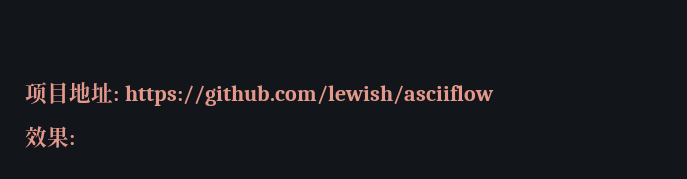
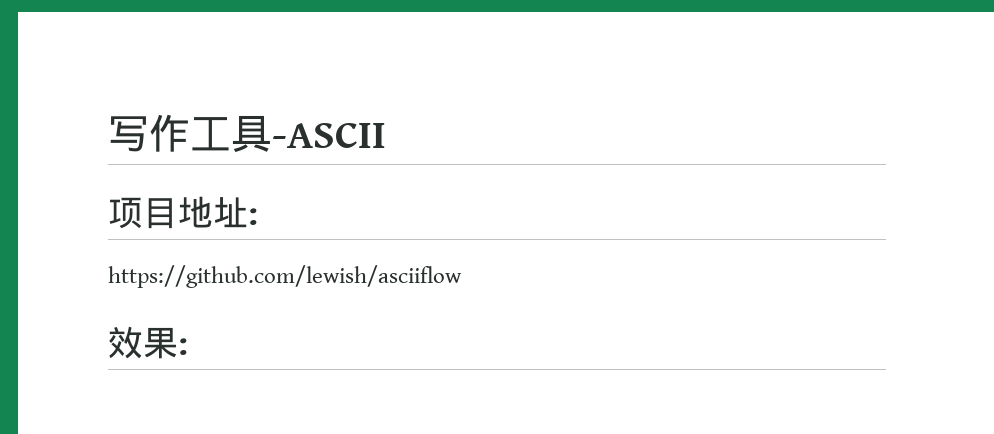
+ 写作工具-ASCII
- 项目地址: https://github.com/lewish/asciiflow
+ 项目地址:
+ https://github.com/lewish/asciiflow

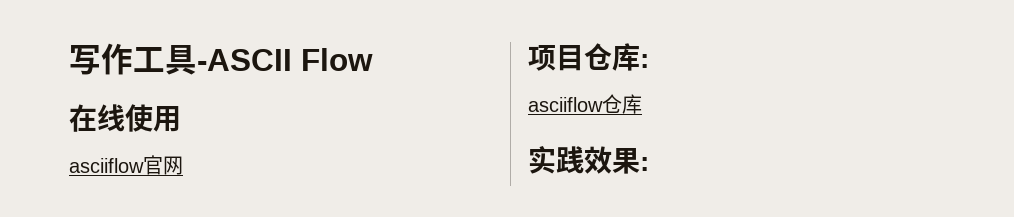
- 写作工具-ASCII
+ 写作工具-ASCII Flow
+ 在线使用
+ asciiflow官网
- 项目地址:
+ 项目仓库:
- https://github.com/lewish/asciiflow
- 效果:
+ asciiflow仓库
+ 实践效果:

